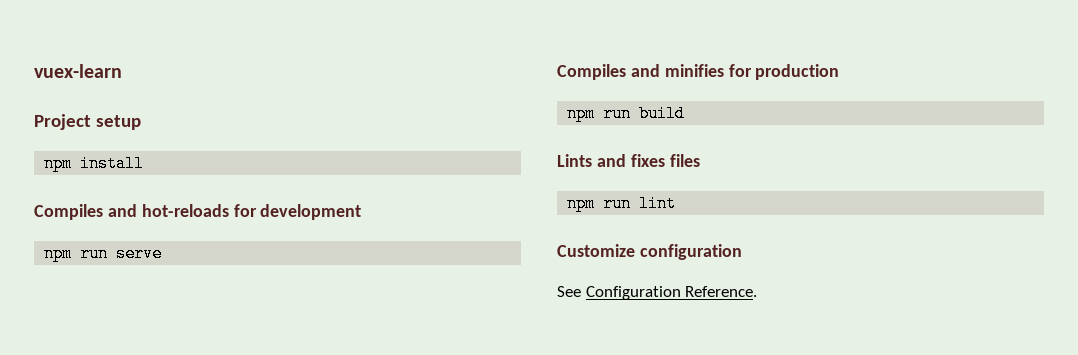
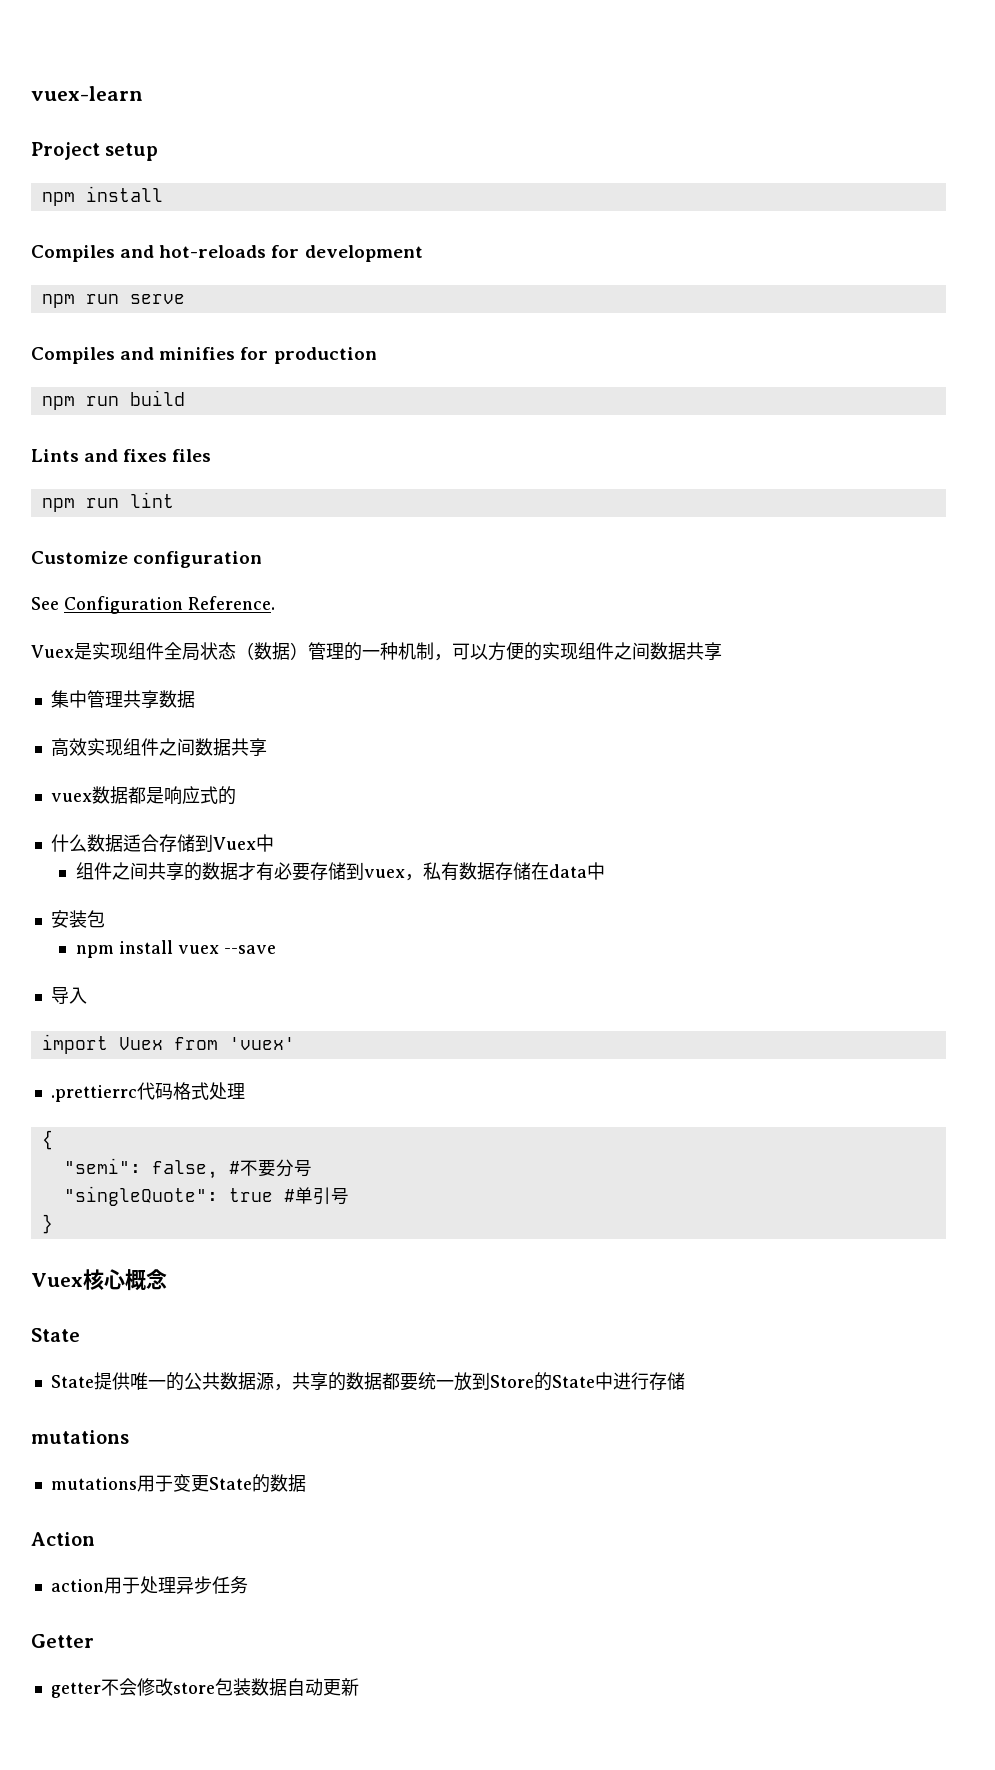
+ Vuex是实现组件全局状态（数据）管理的一种机制，可以方便的实现组件之间数据共享
+ 集中管理共享数据
+ 高效实现组件之间数据共享
+ vuex数据都是响应式的
+ 什么数据适合存储到Vuex中
+ 组件之间共享的数据才有必要存储到vuex，私有数据存储在data中
+ 安装包
+ npm install vuex --save
+ 导入
+ import Vuex from 'vuex'
+ .prettierrc代码格式处理
+ {
+ "semi": false, #不要分号
+ "singleQuote": true #单引号
+ }
+ Vuex核心概念
+ State
+ State提供唯一的公共数据源，共享的数据都要统一放到Store的State中进行存储
+ mutations
+ mutations用于变更State的数据
+ Action
+ action用于处理异步任务
+ Getter
+ getter不会修改store包装数据自动更新

